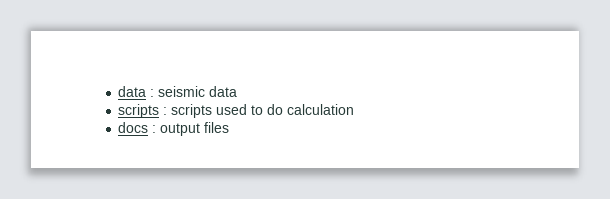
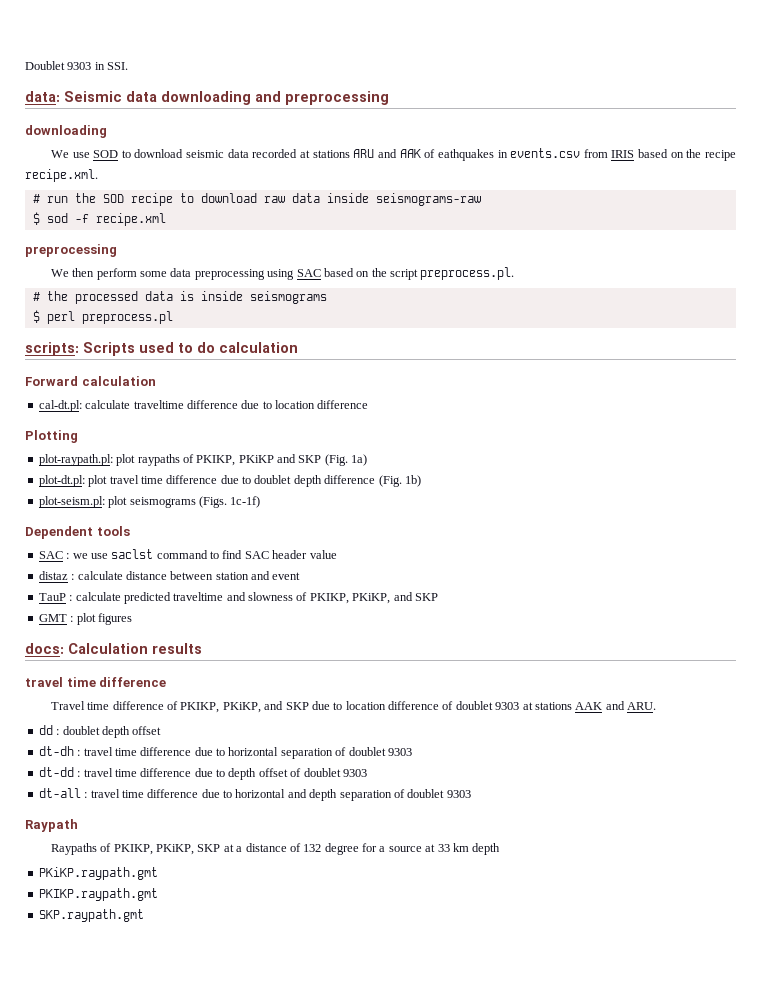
- data : seismic data
- scripts : scripts used to do calculation
- docs : output files
+ Doublet 9303 in SSI.
+ data: Seismic data downloading and preprocessing
+ downloading
+ We use SOD to download seismic data recorded at stations ARU and AAK of eathquakes in events.csv from IRIS based on the recipe recipe.xml.
+ # run the SOD recipe to download raw data inside seismograms-raw
+ $ sod -f recipe.xml
+ preprocessing
+ We then perform some data preprocessing using SAC based on the script preprocess.pl.
+ # the processed data is inside seismograms
+ $ perl preprocess.pl
+ scripts: Scripts used to do calculation
+ Forward calculation
+ cal-dt.pl: calculate traveltime difference due to location difference
+ Plotting
+ plot-raypath.pl: plot raypaths of PKIKP, PKiKP and SKP (Fig. 1a)
+ plot-dt.pl: plot travel time difference due to doublet depth difference (Fig. 1b)
+ plot-seism.pl: plot seismograms (Figs. 1c-1f)
+ Dependent tools
+ SAC : we use saclst command to find SAC header value
+ distaz : calculate distance between station and event
+ TauP : calculate predicted traveltime and slowness of PKIKP, PKiKP, and SKP
+ GMT : plot figures
+ docs: Calculation results
+ travel time difference
+ Travel time difference of PKIKP, PKiKP, and SKP due to location difference of doublet 9303 at stations AAK and ARU.
+ dd : doublet depth offset
+ dt-dh : travel time difference due to horizontal separation of doublet 9303
+ dt-dd : travel time difference due to depth offset of doublet 9303
+ dt-all : travel time difference due to horizontal and depth separation of doublet 9303
+ Raypath
+ Raypaths of PKIKP, PKiKP, SKP at a distance of 132 degree for a source at 33 km depth
+ PKiKP.raypath.gmt
+ PKIKP.raypath.gmt
+ SKP.raypath.gmt

